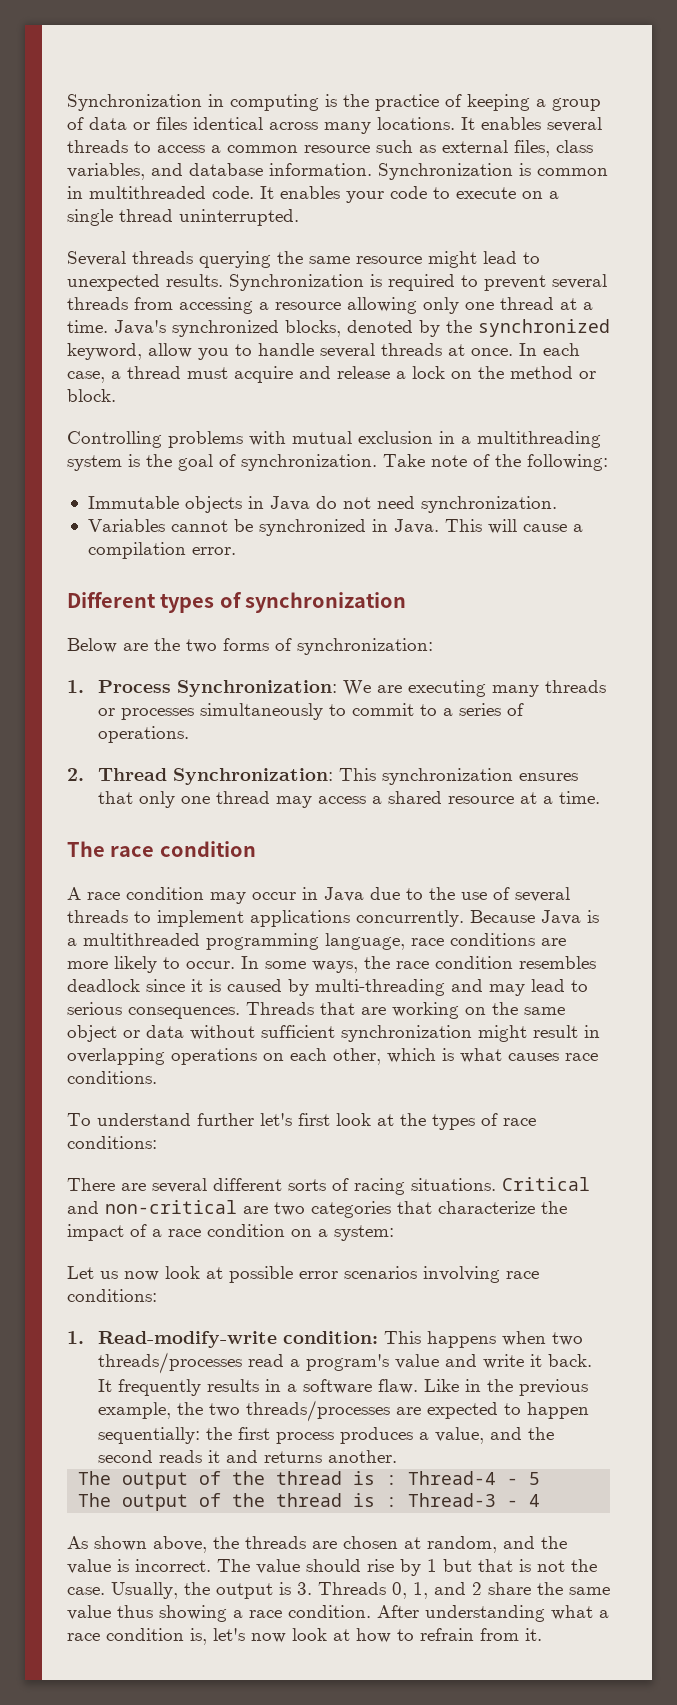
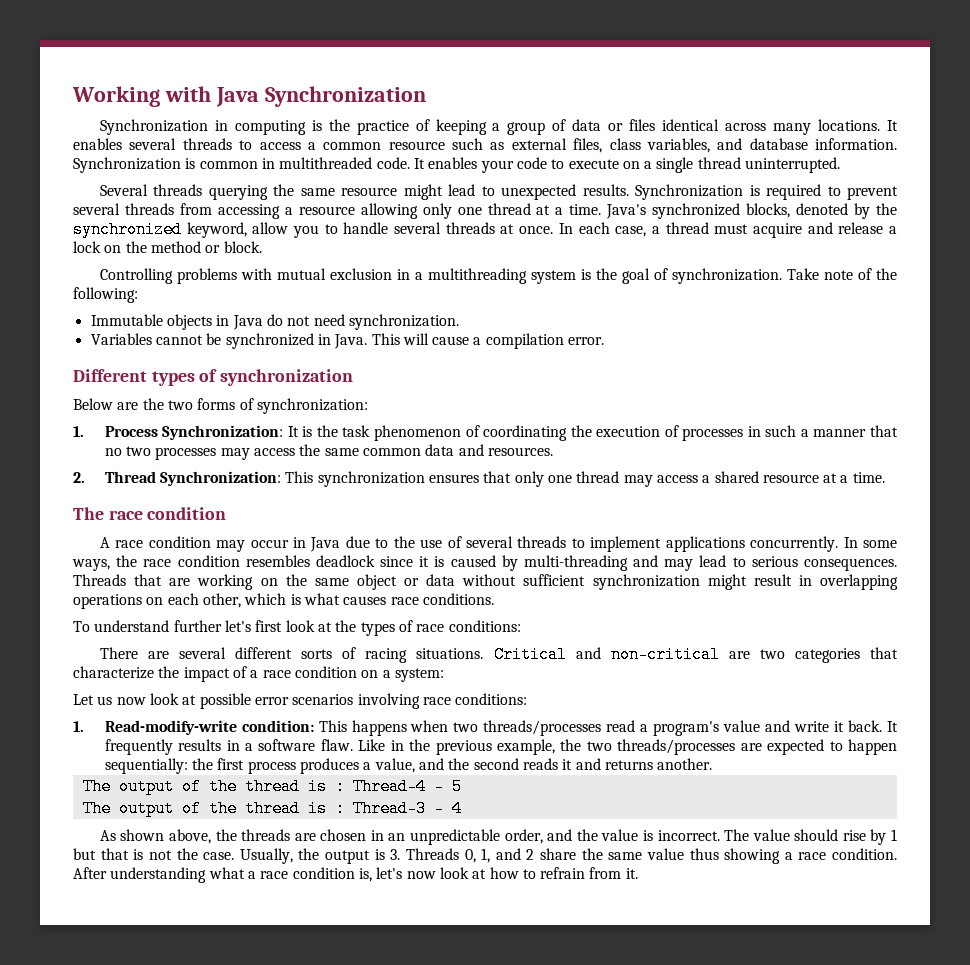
+ Working with Java Synchronization
- 1. Process Synchronization: We are executing many threads or processes simultaneously to commit to a series of operations.
+ 1. Process Synchronization: It is the task phenomenon of coordinating the execution of processes in such a manner that no two processes may access the same common data and resources.
- Because Java is a multithreaded programming language, race conditions are more likely to occur.
- As shown above, the threads are chosen at random, and the value is incorrect.
+ As shown above, the threads are chosen in an unpredictable order, and the value is incorrect.

